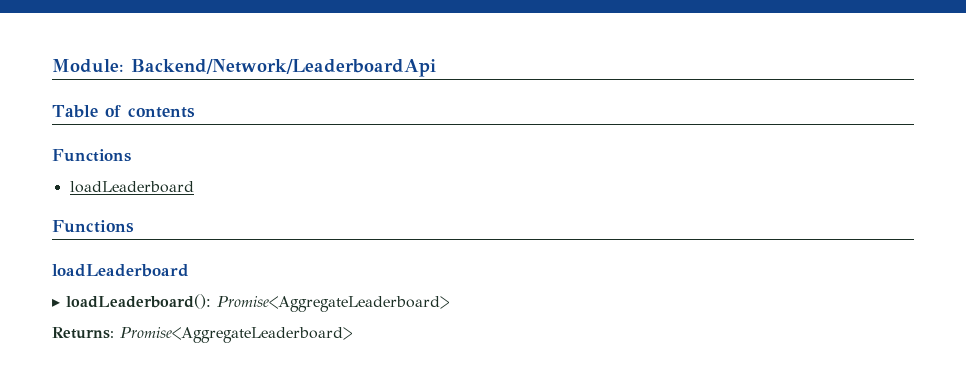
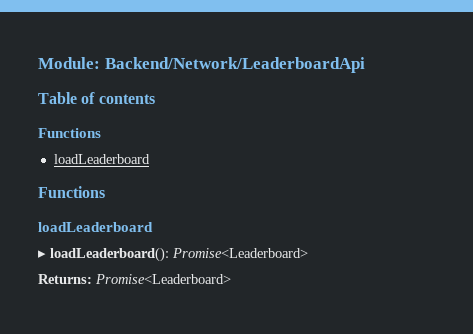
- ▸ loadLeaderboard(): Promise<AggregateLeaderboard>
+ ▸ loadLeaderboard(): Promise<Leaderboard>
- Returns: Promise<AggregateLeaderboard>
+ Returns: Promise<Leaderboard>

